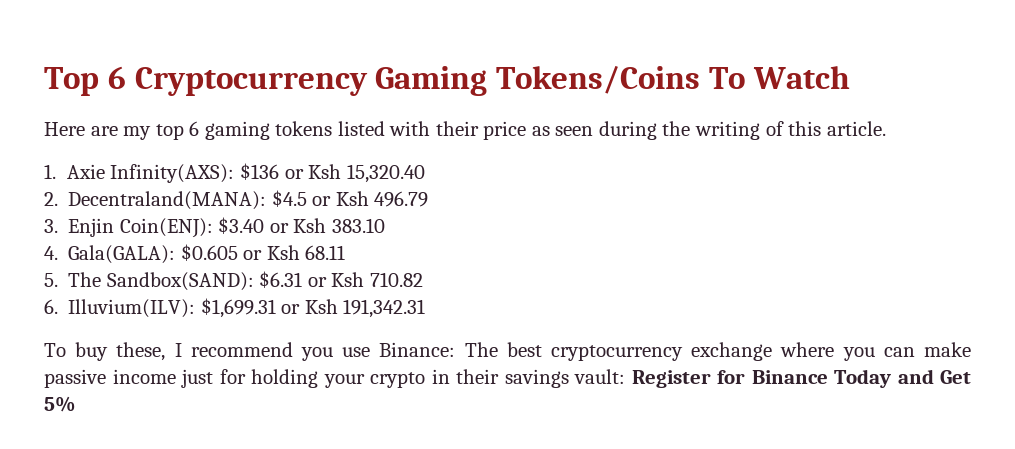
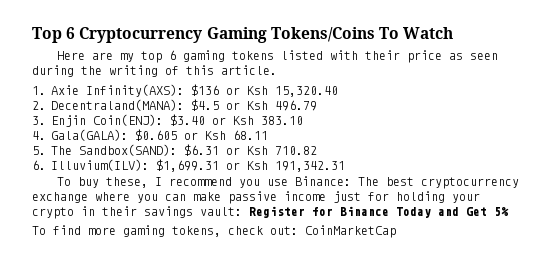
+ To find more gaming tokens, check out: CoinMarketCap

